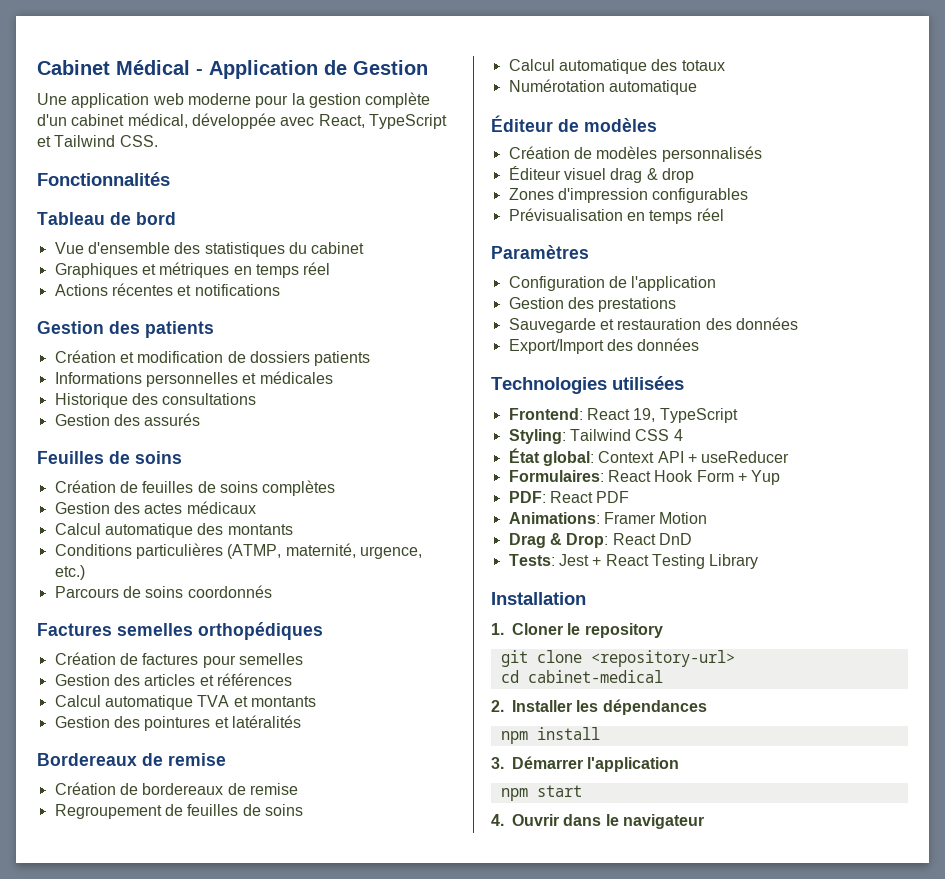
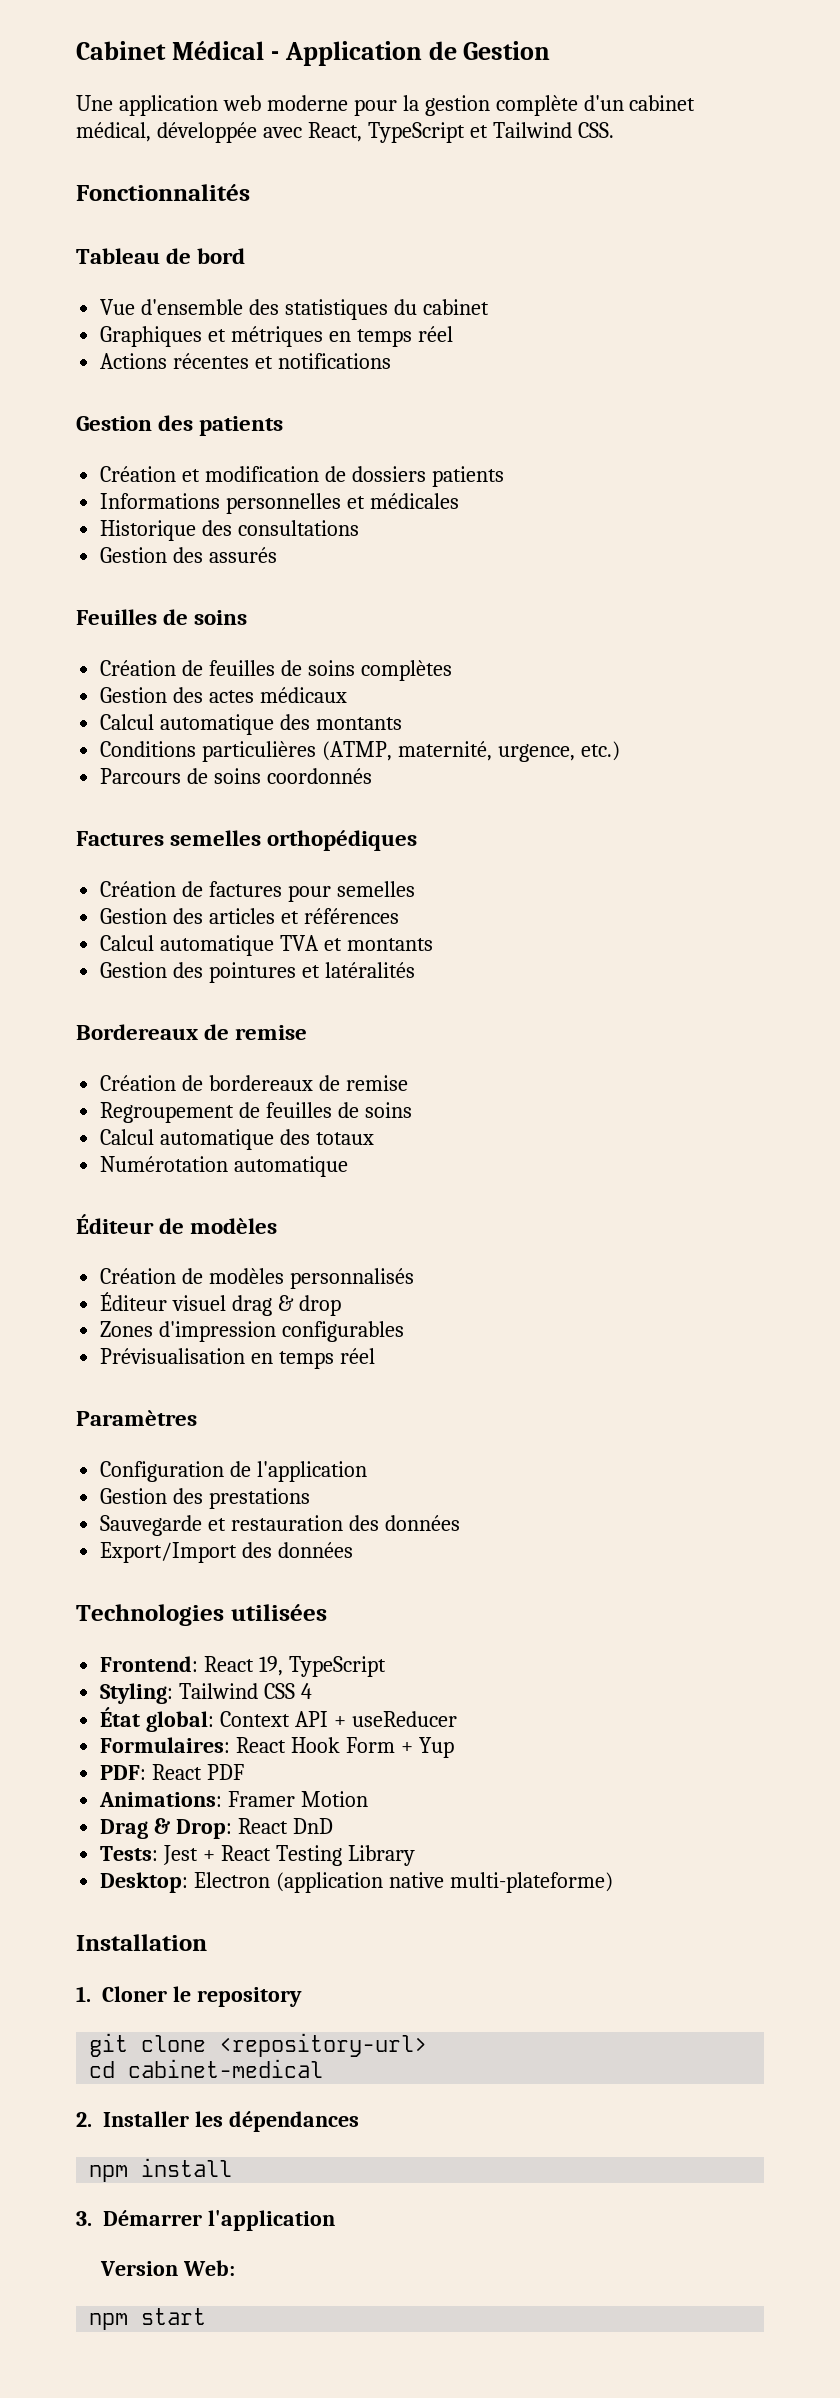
+ Desktop: Electron (application native multi-plateforme)
+ Version Web:
- 4. Ouvrir dans le navigateur

